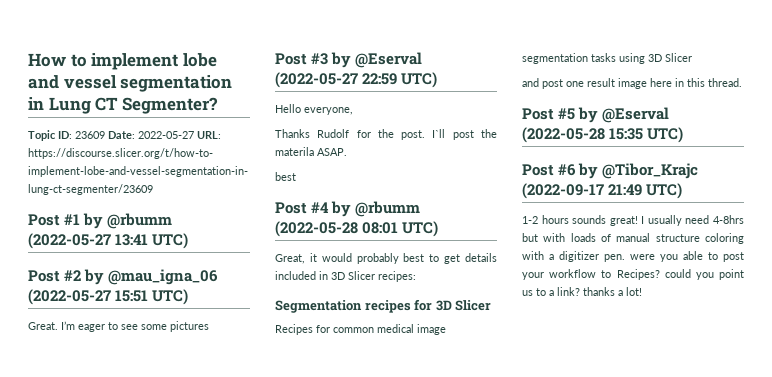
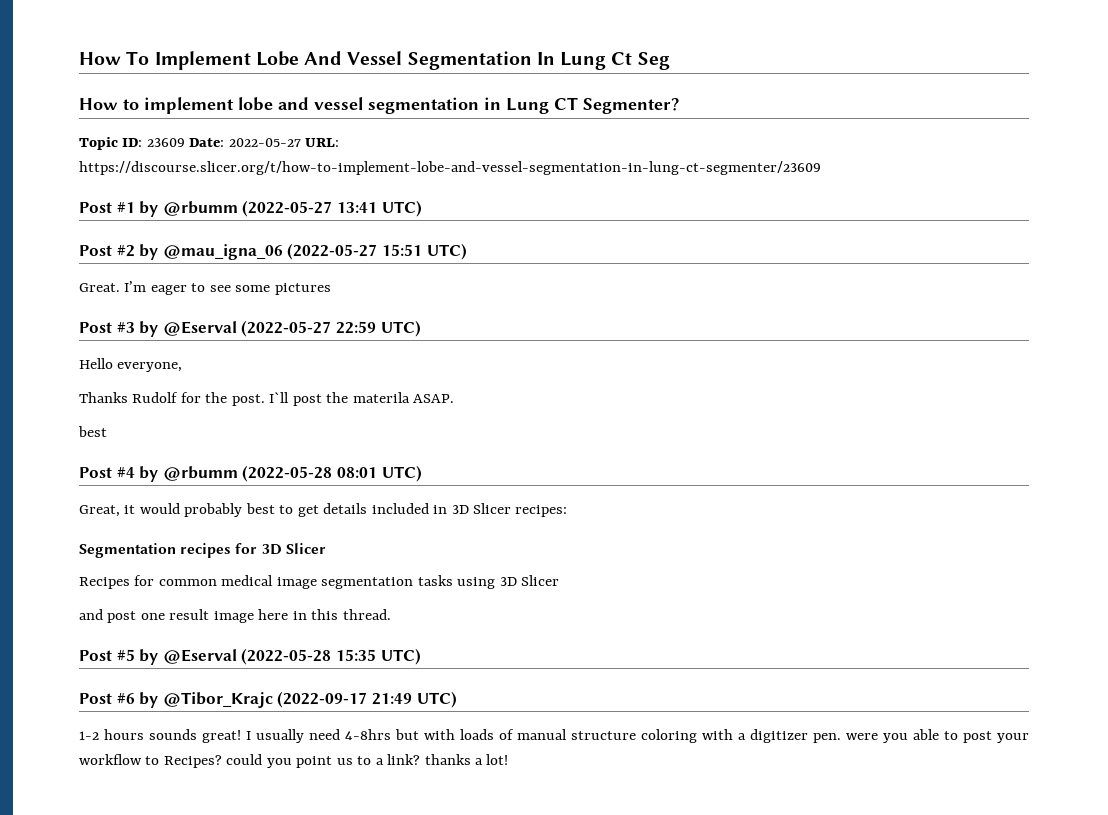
+ How To Implement Lobe And Vessel Segmentation In Lung Ct Seg

